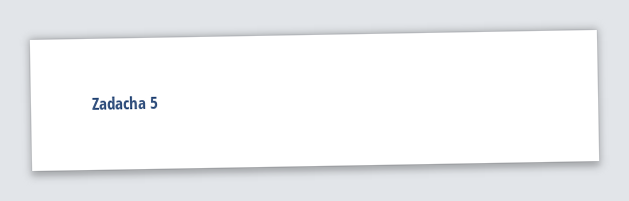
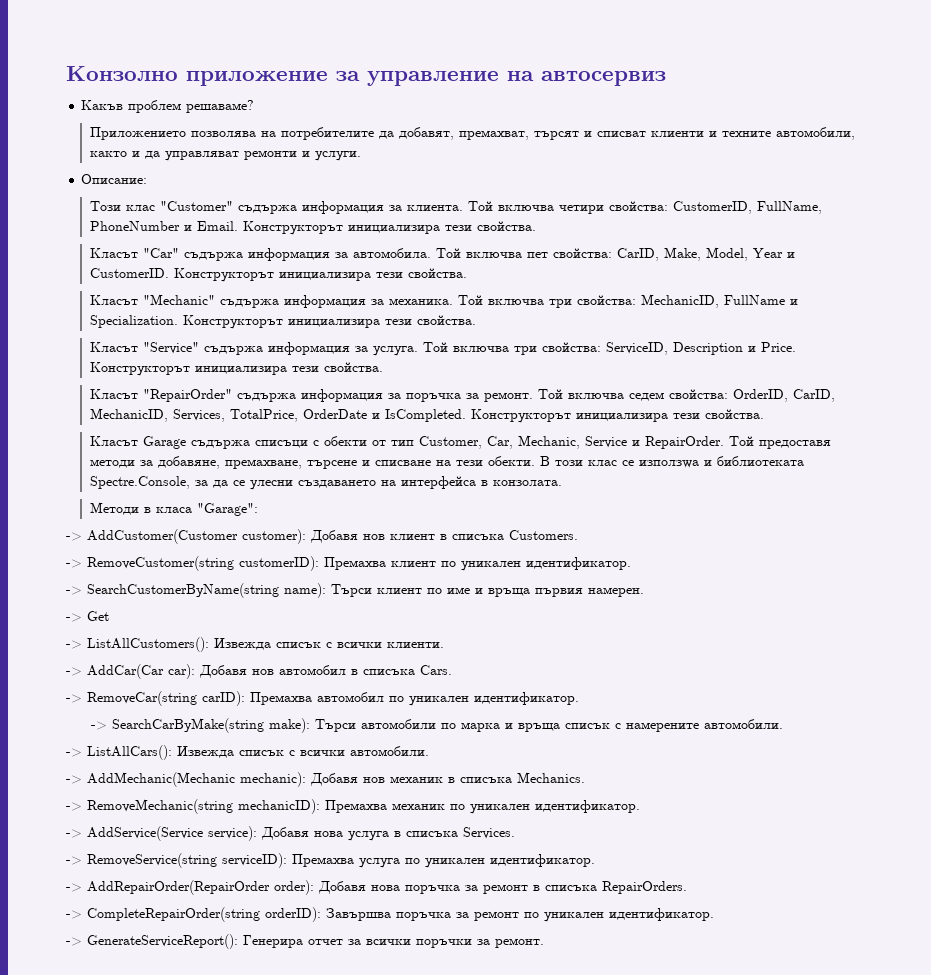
- Zadacha 5
+ Конзолно приложение за управление на автосервиз
+ Какъв проблем решаваме?
+ Приложението позволява на потребителите да добавят, премахват, търсят и списват клиенти и техните автомобили, както и да управляват ремонти и услуги.
+ Описание:
+ Този клас "Customer" съдържа информация за клиента. Той включва четири свойства: CustomerID, FullName, PhoneNumber и Email. Конструкторът инициализира тези свойства.
+ Класът "Car" съдържа информация за автомобила. Той включва пет свойства: CarID, Make, Model, Year и CustomerID. Конструкторът инициализира тези свойства.
+ Класът "Mechanic" съдържа информация за механика. Той включва три свойства: MechanicID, FullName и Specialization. Конструкторът инициализира тези свойства.
+ Класът "Service" съдържа информация за услуга. Той включва три свойства: ServiceID, Description и Price. Конструкторът инициализира тези свойства.
+ Класът "RepairOrder" съдържа информация за поръчка за ремонт. Той включва седем свойства: OrderID, CarID, MechanicID, Services, TotalPrice, OrderDate и IsCompleted. Конструкторът инициализира тези свойства.
+ Класът Garage съдържа списъци с обекти от тип Customer, Car, Mechanic, Service и RepairOrder. Той предоставя методи за добавяне, премахване, търсене и списване на тези обекти. В този клас се използwа и библиотеката Spectre.Console, за да се улесни създаването на интерфейса в конзолата.
+ Методи в класа "Garage":
+ -> AddCustomer(Customer customer): Добавя нов клиент в списъка Customers.
+ -> RemoveCustomer(string customerID): Премахва клиент по уникален идентификатор.
+ -> SearchCustomerByName(string name): Търси клиент по име и връща първия намерен.
+ -> Get
+ -> ListAllCustomers(): Извежда списък с всички клиенти.
+ -> AddCar(Car car): Добавя нов автомобил в списъка Cars.
+ -> RemoveCar(string carID): Премахва автомобил по уникален идентификатор.
+ -> SearchCarByMake(string make): Търси автомобили по марка и връща списък с намерените автомобили.
+ -> ListAllCars(): Извежда списък с всички автомобили.
+ -> AddMechanic(Mechanic mechanic): Добавя нов механик в списъка Mechanics.
+ -> RemoveMechanic(string mechanicID): Премахва механик по уникален идентификатор.
+ -> AddService(Service service): Добавя нова услуга в списъка Services.
+ -> RemoveService(string serviceID): Премахва услуга по уникален идентификатор.
+ -> AddRepairOrder(RepairOrder order): Добавя нова поръчка за ремонт в списъка RepairOrders.
+ -> CompleteRepairOrder(string orderID): Завършва поръчка за ремонт по уникален идентификатор.
+ -> GenerateServiceReport(): Генерира отчет за всички поръчки за ремонт.

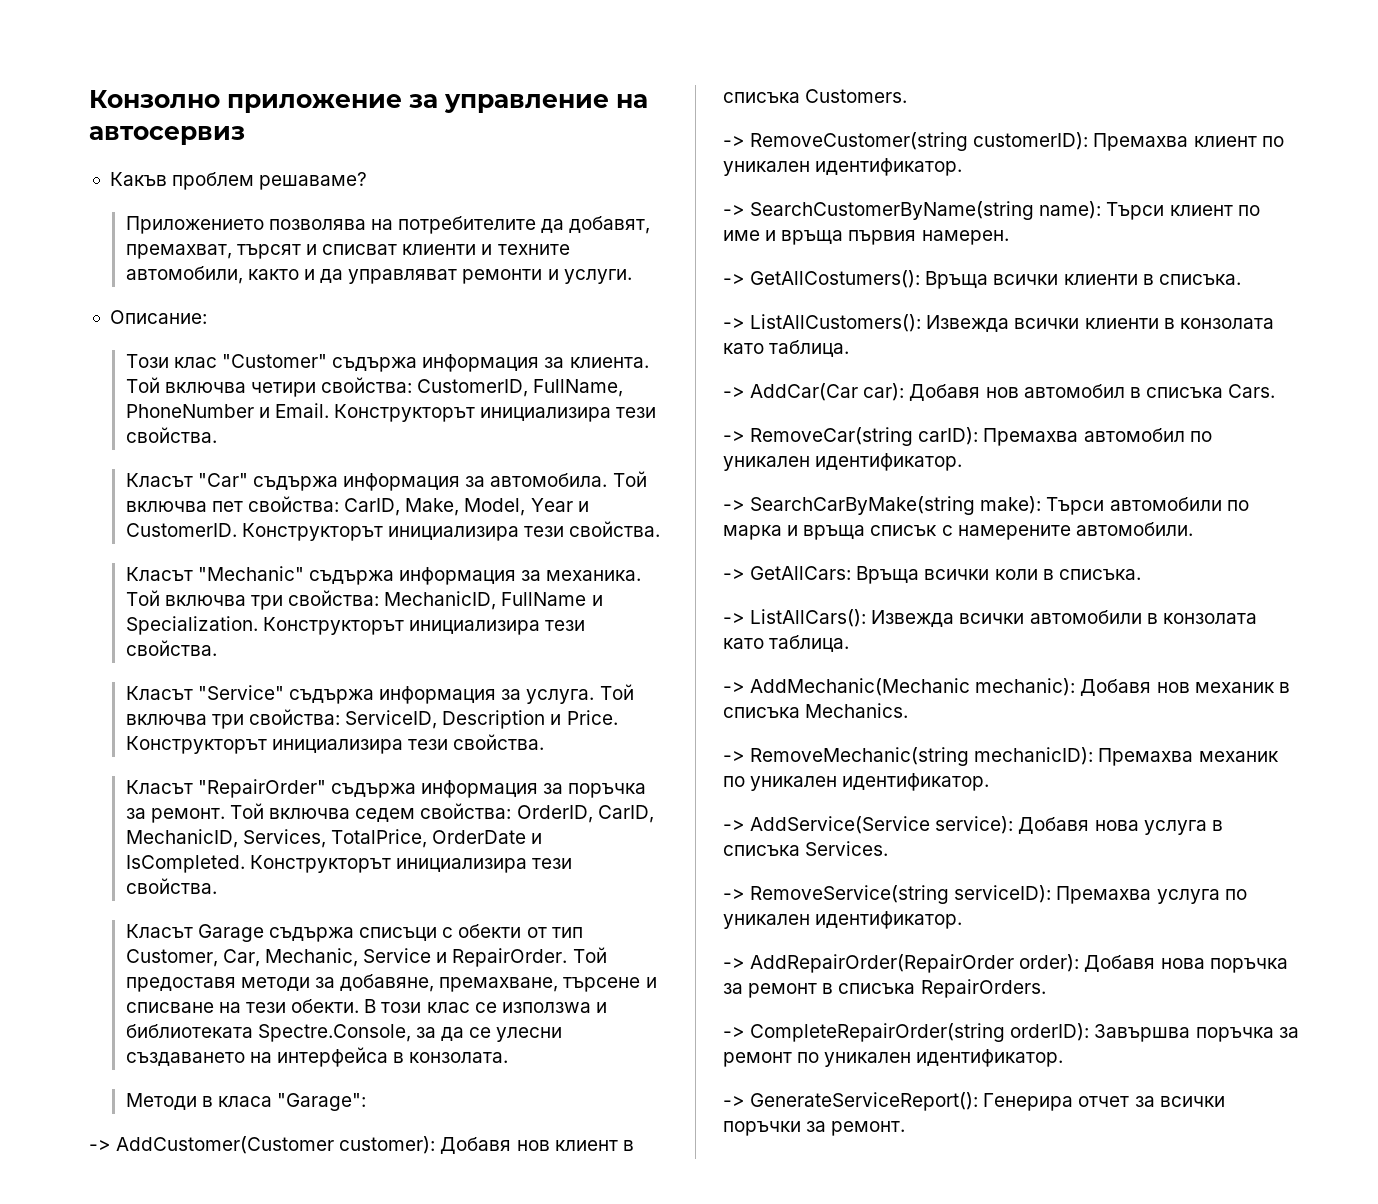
- -> Get
- -> ListAllCustomers(): Извежда списък с всички клиенти.
+ -> GetAllCostumers(): Връща всички клиенти в списъка.
+ -> ListAllCustomers(): Извежда всички клиенти в конзолата като таблица.
- -> ListAllCars(): Извежда списък с всички автомобили.
+ -> GetAllCars: Връща всички коли в списъка.
+ -> ListAllCars(): Извежда всички автомобили в конзолата като таблица.

